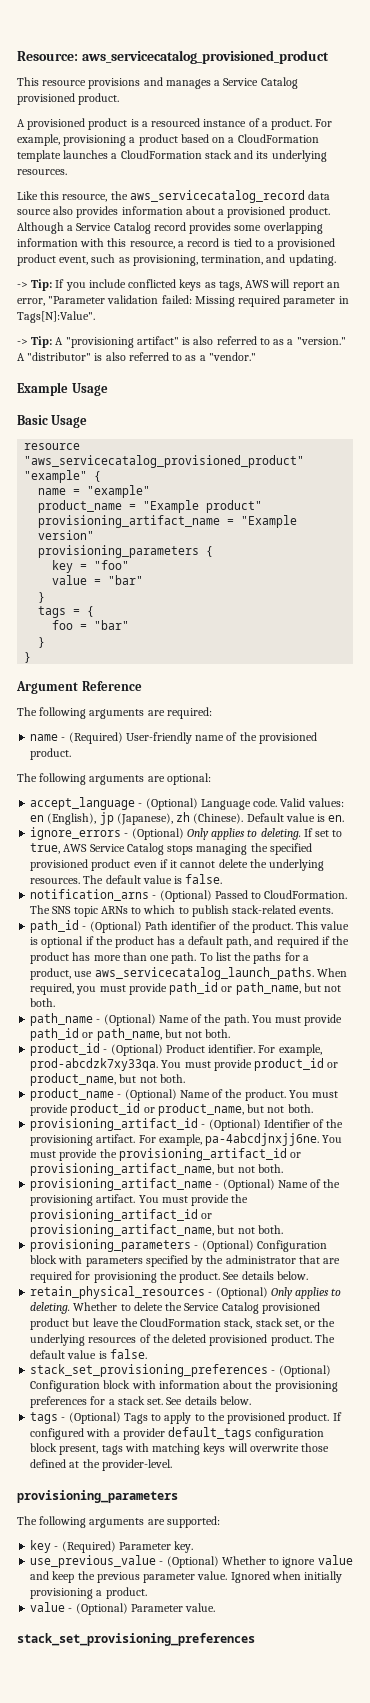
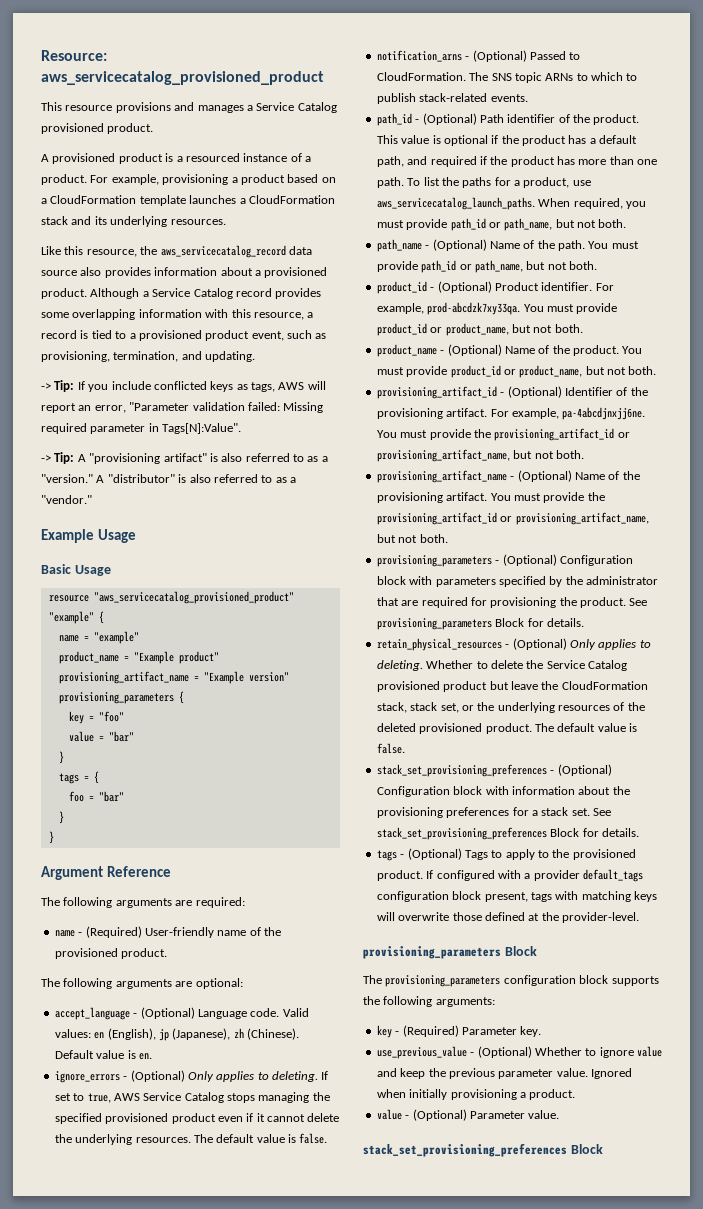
- provisioning_parameters - (Optional) Configuration block with parameters specified by the administrator that are required for provisioning the product. See details below.
+ provisioning_parameters - (Optional) Configuration block with parameters specified by the administrator that are required for provisioning the product. See provisioning_parameters Block for details.
- stack_set_provisioning_preferences - (Optional) Configuration block with information about the provisioning preferences for a stack set. See details below.
+ stack_set_provisioning_preferences - (Optional) Configuration block with information about the provisioning preferences for a stack set. See stack_set_provisioning_preferences Block for details.
  If configured with a provider default_tags configuration block present, tags with matching keys will overwrite those defined at the provider-level.
- provisioning_parameters
- The following arguments are supported:
+ provisioning_parameters Block
+ The provisioning_parameters configuration block supports the following arguments:
  value - (Optional) Parameter value.
- stack_set_provisioning_preferences
+ stack_set_provisioning_preferences Block

